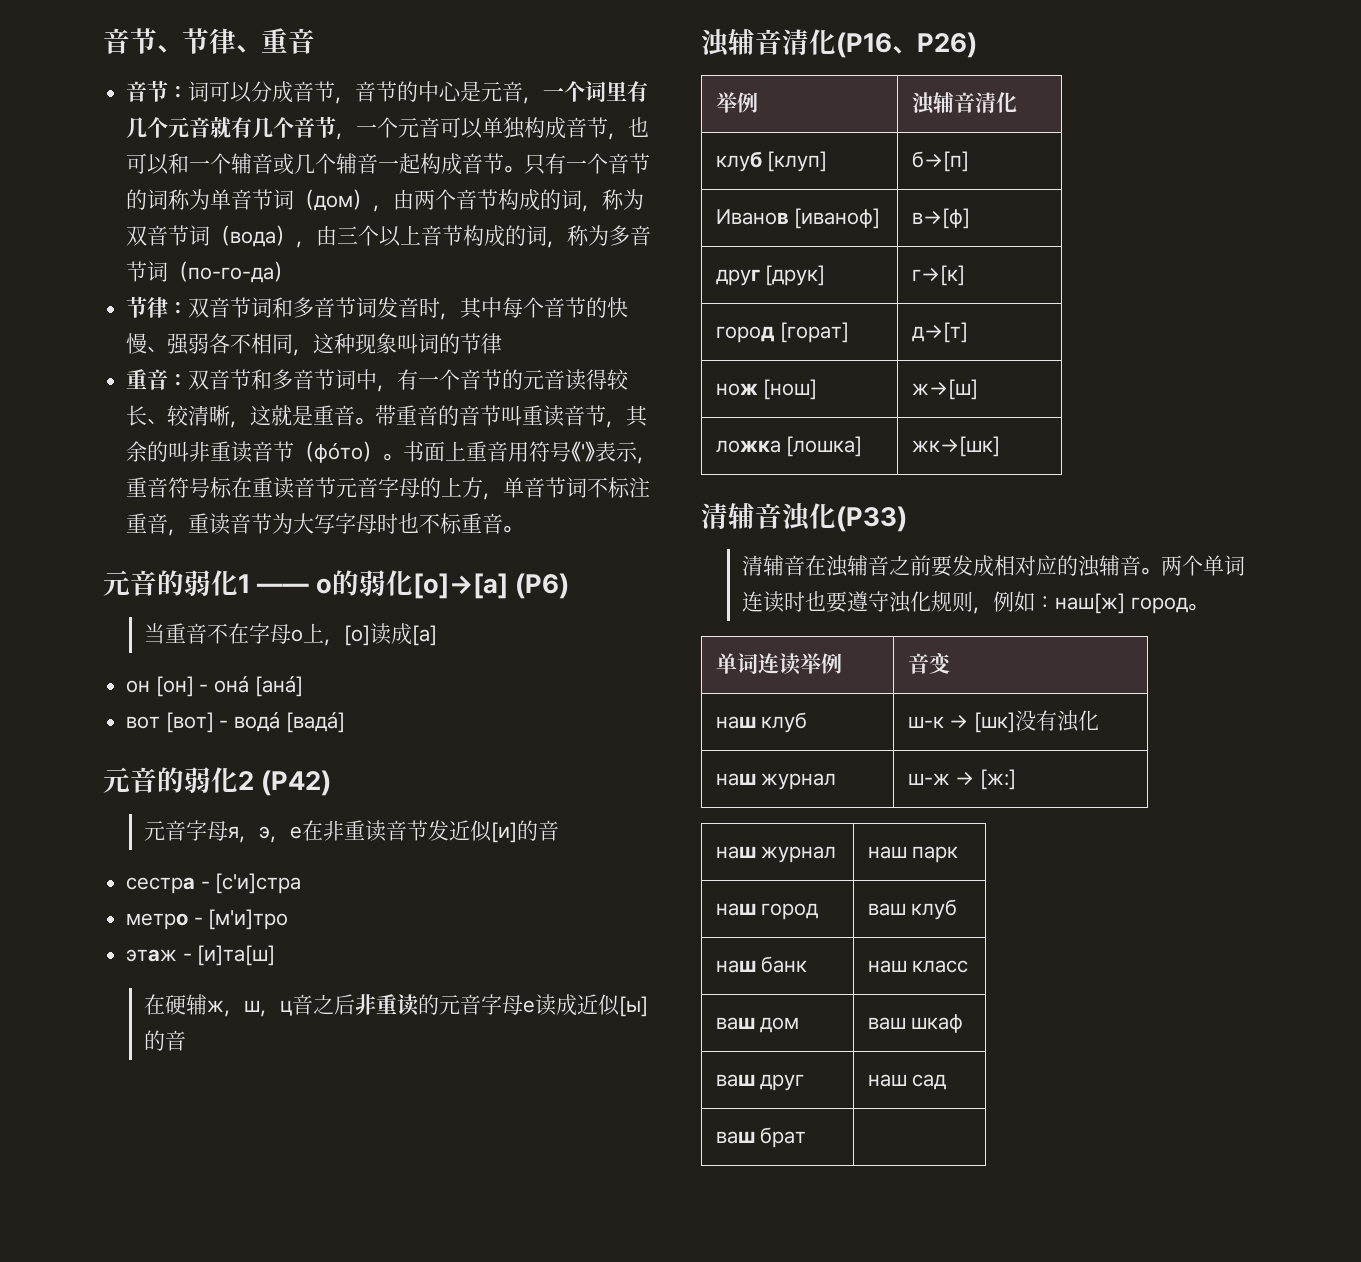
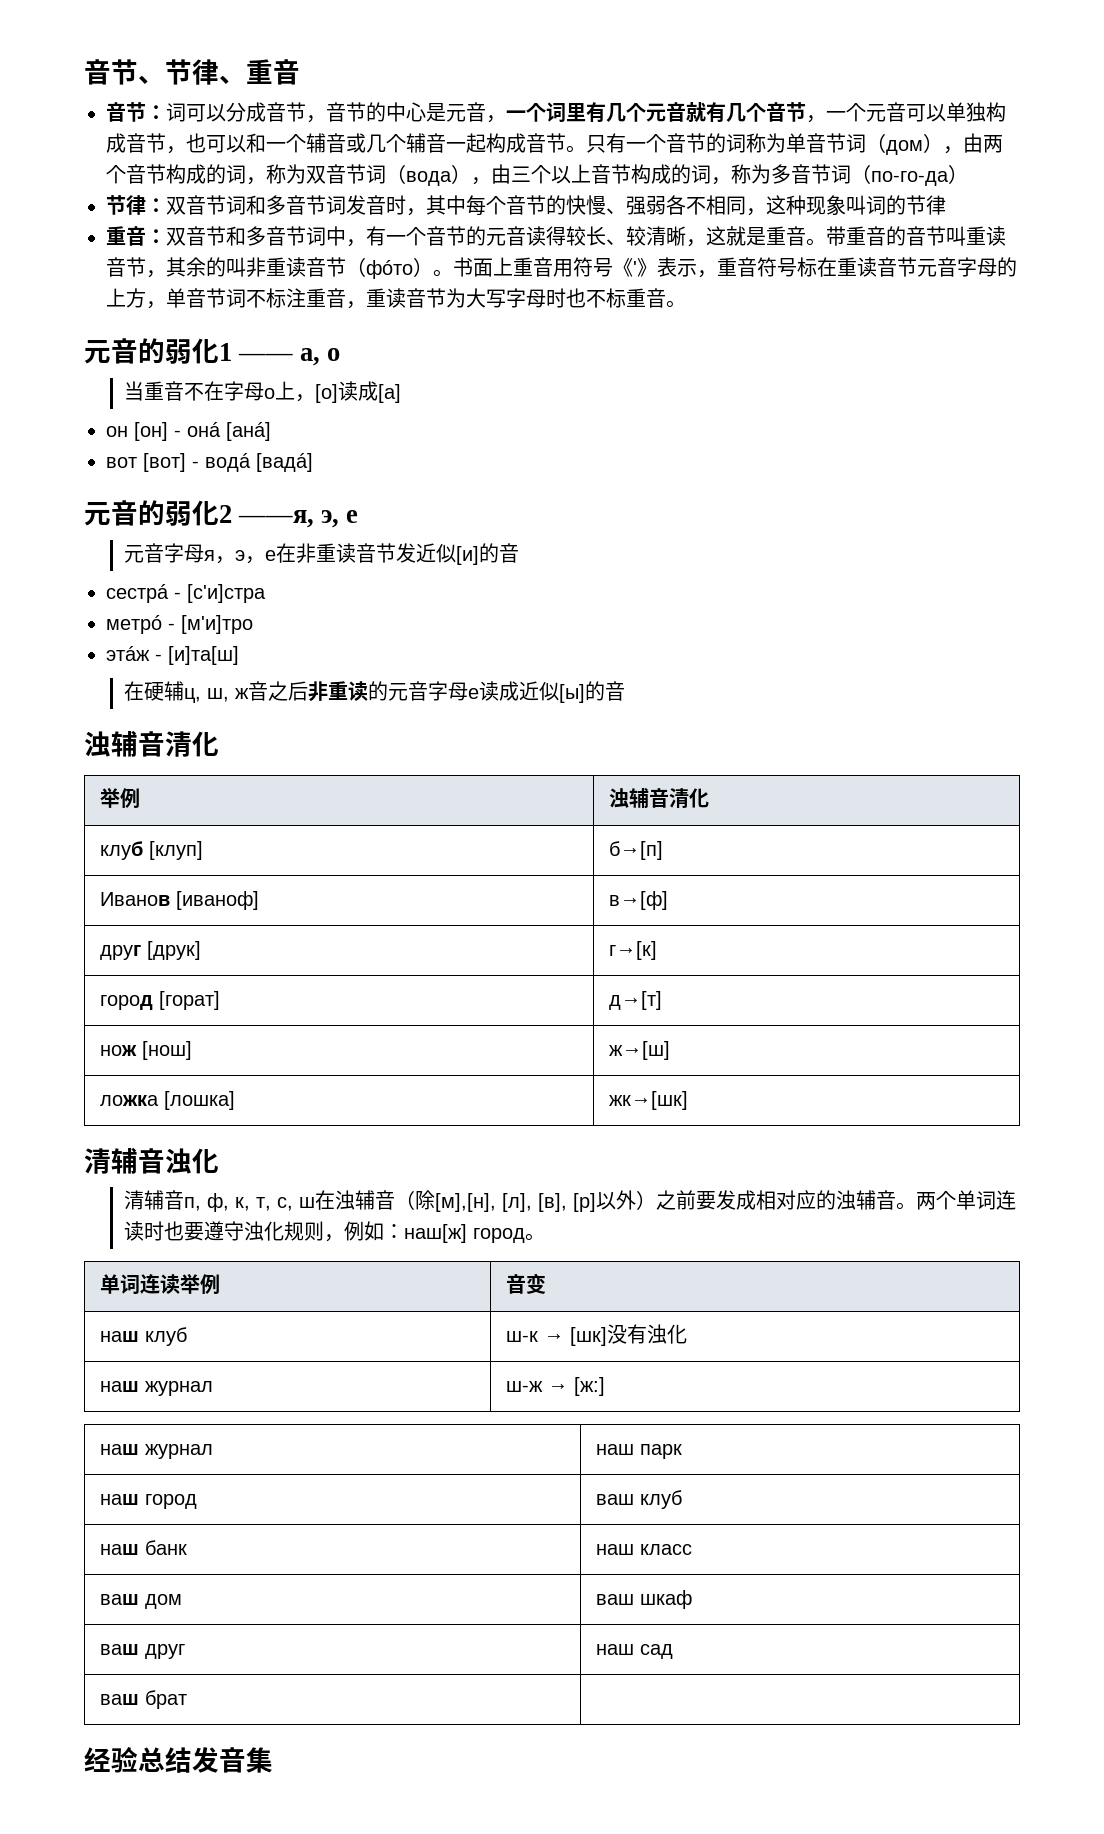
- 元音的弱化1 —— o的弱化[o]→[a] (P6)
+ 元音的弱化1 —— a, o
- 元音的弱化2 (P42)
+ 元音的弱化2 ——я, э, е
- сестра - [с'и]стра
+ сестрá - [с'и]стра
- метро - [м'и]тро
+ метрó - [м'и]тро
- этаж - [и]та[ш]
+ этáж - [и]та[ш]
- 在硬辅ж，ш，ц音之后非重读的元音字母е读成近似[ы]的音
- 浊辅音清化(P16、P26)
+ 在硬辅ц, ш, ж音之后非重读的元音字母е读成近似[ы]的音
+ 浊辅音清化
- 清辅音浊化(P33)
- 清辅音在浊辅音之前要发成相对应的浊辅音。
+ 清辅音浊化
+ 清辅音п, ф, к, т, с, ш在浊辅音（除[м],[н], [л], [в], [р]以外）之前要发成相对应的浊辅音。
+ 经验总结发音集

